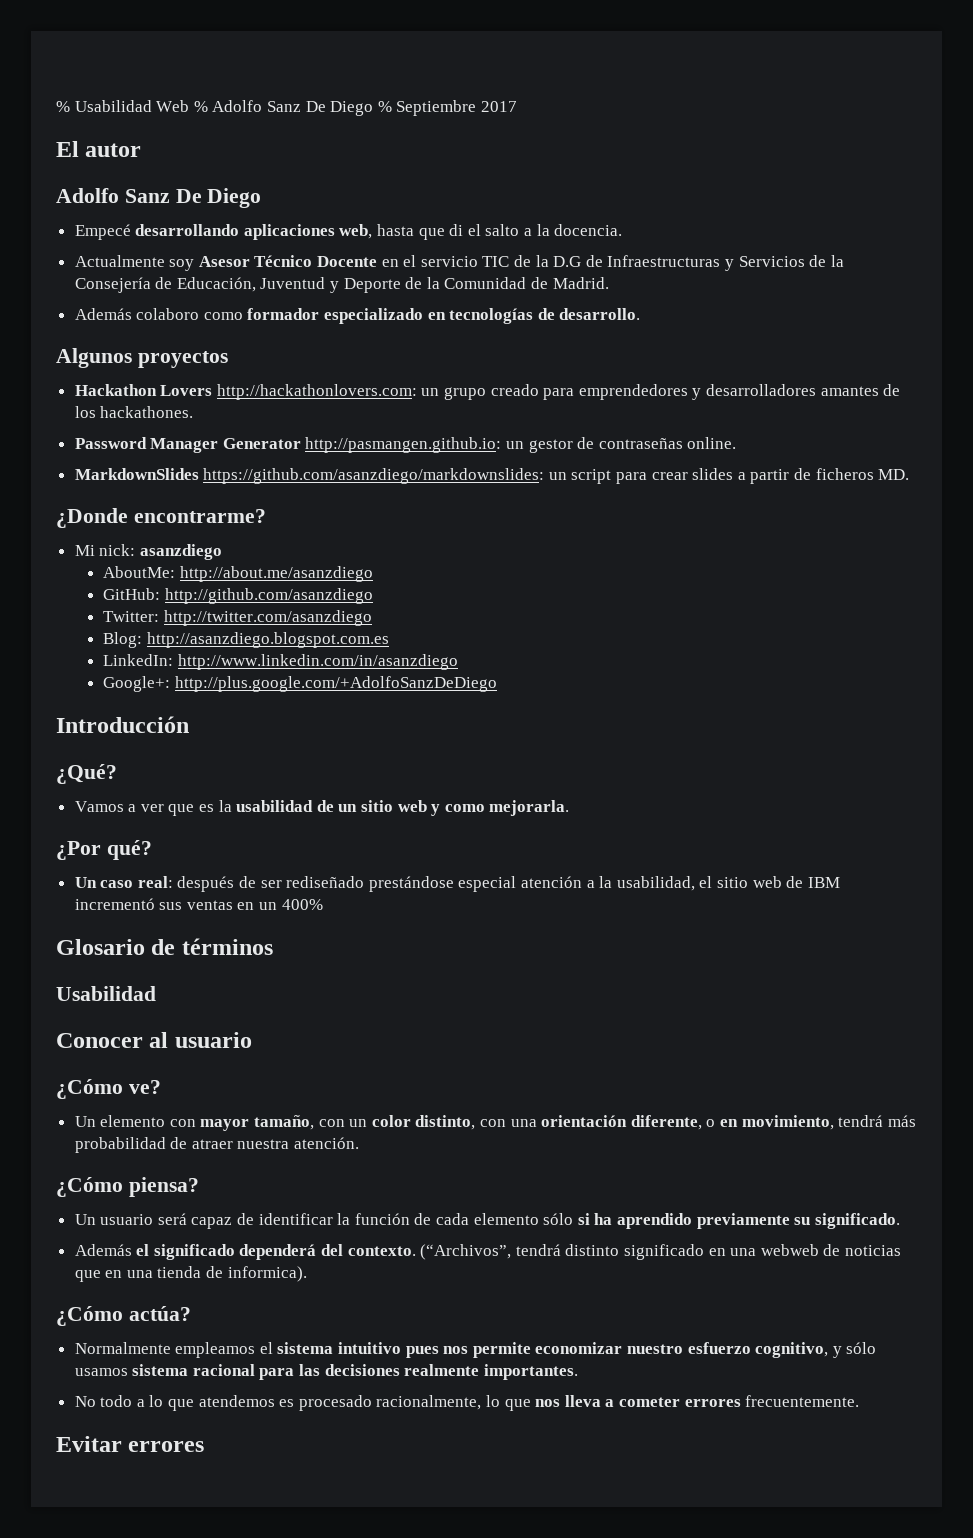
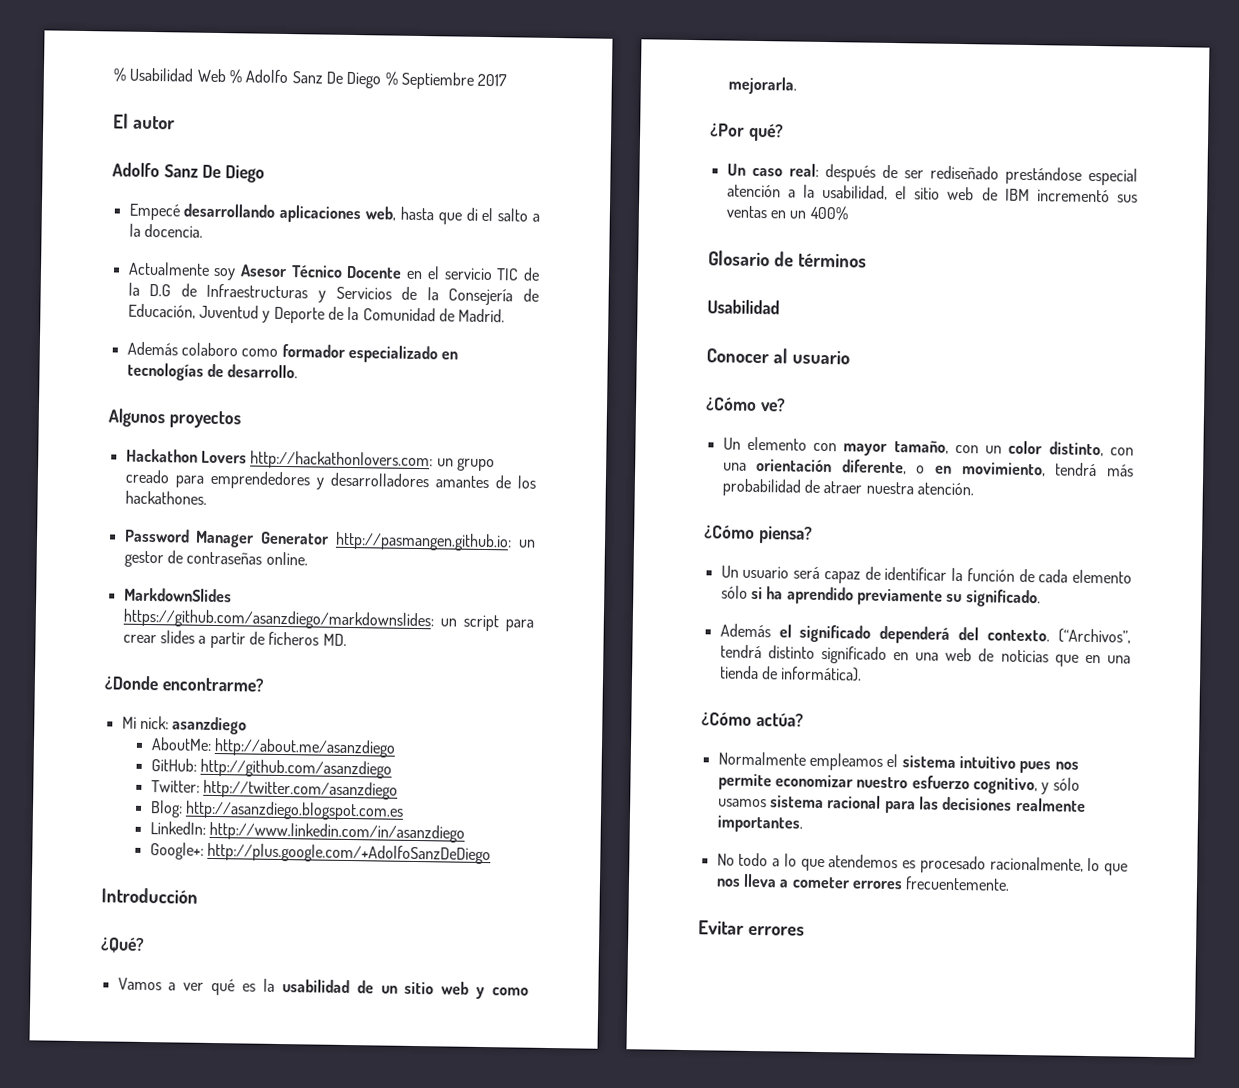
- Vamos a ver que es la usabilidad de un sitio web y como mejorarla.
+ Vamos a ver qué es la usabilidad de un sitio web y como mejorarla.
- (“Archivos”, tendrá distinto significado en una webweb de noticias que en una tienda de informica).
+ (“Archivos”, tendrá distinto significado en una web de noticias que en una tienda de informática).

